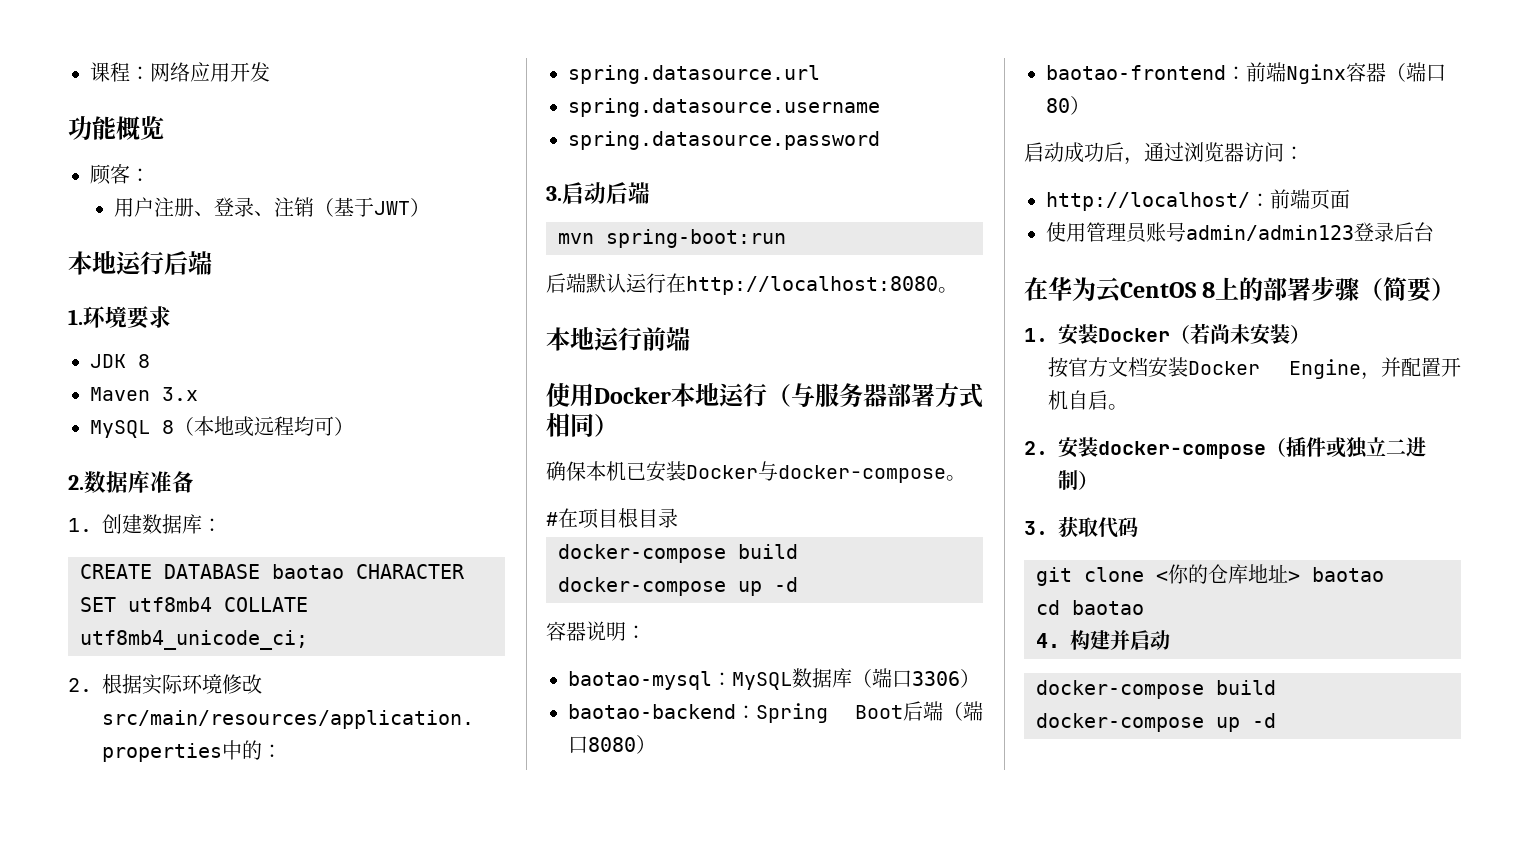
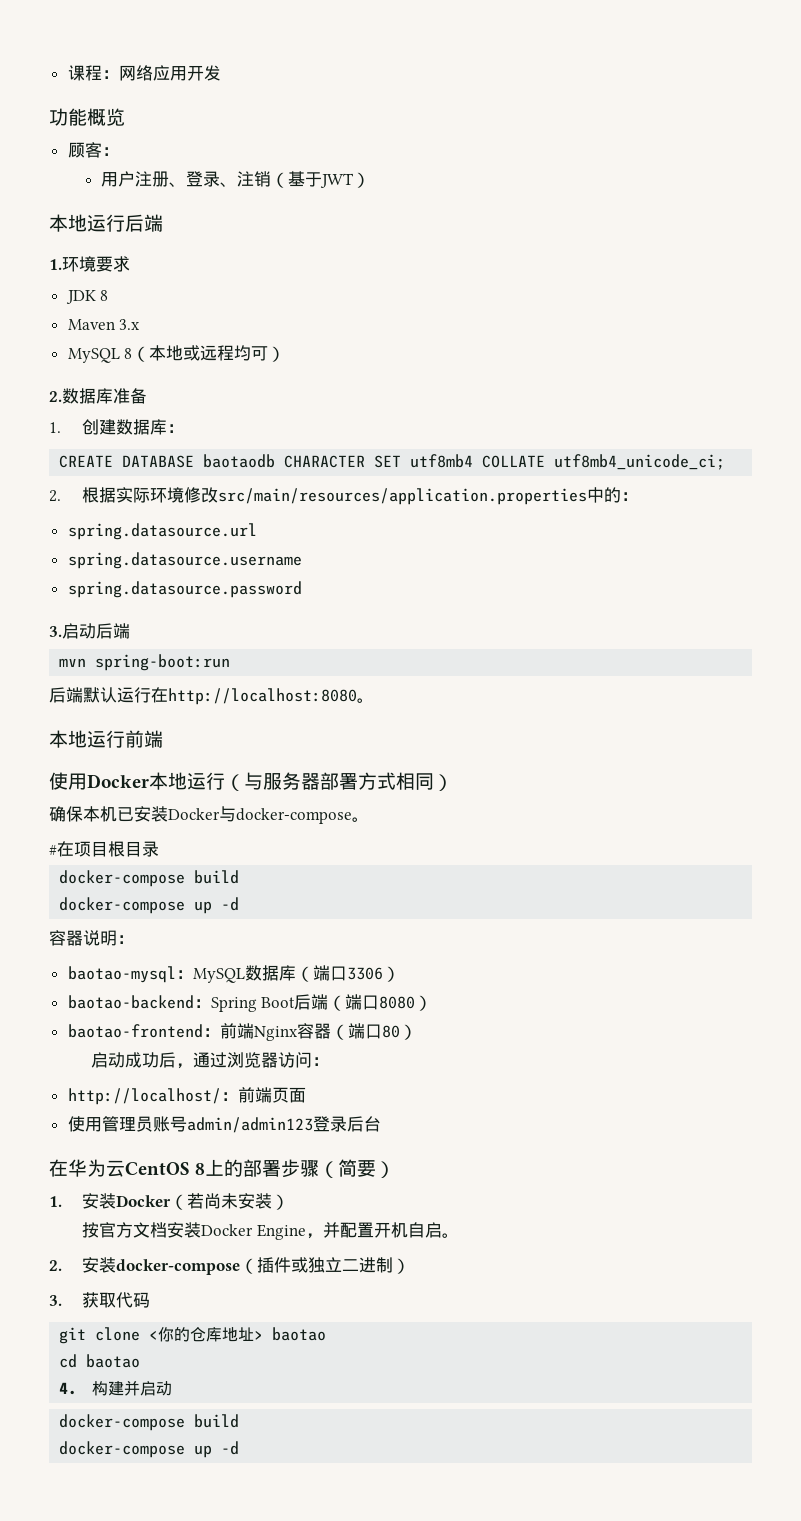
- CREATE DATABASE baotao CHARACTER SET utf8mb4 COLLATE utf8mb4_unicode_ci;
+ CREATE DATABASE baotaodb CHARACTER SET utf8mb4 COLLATE utf8mb4_unicode_ci;

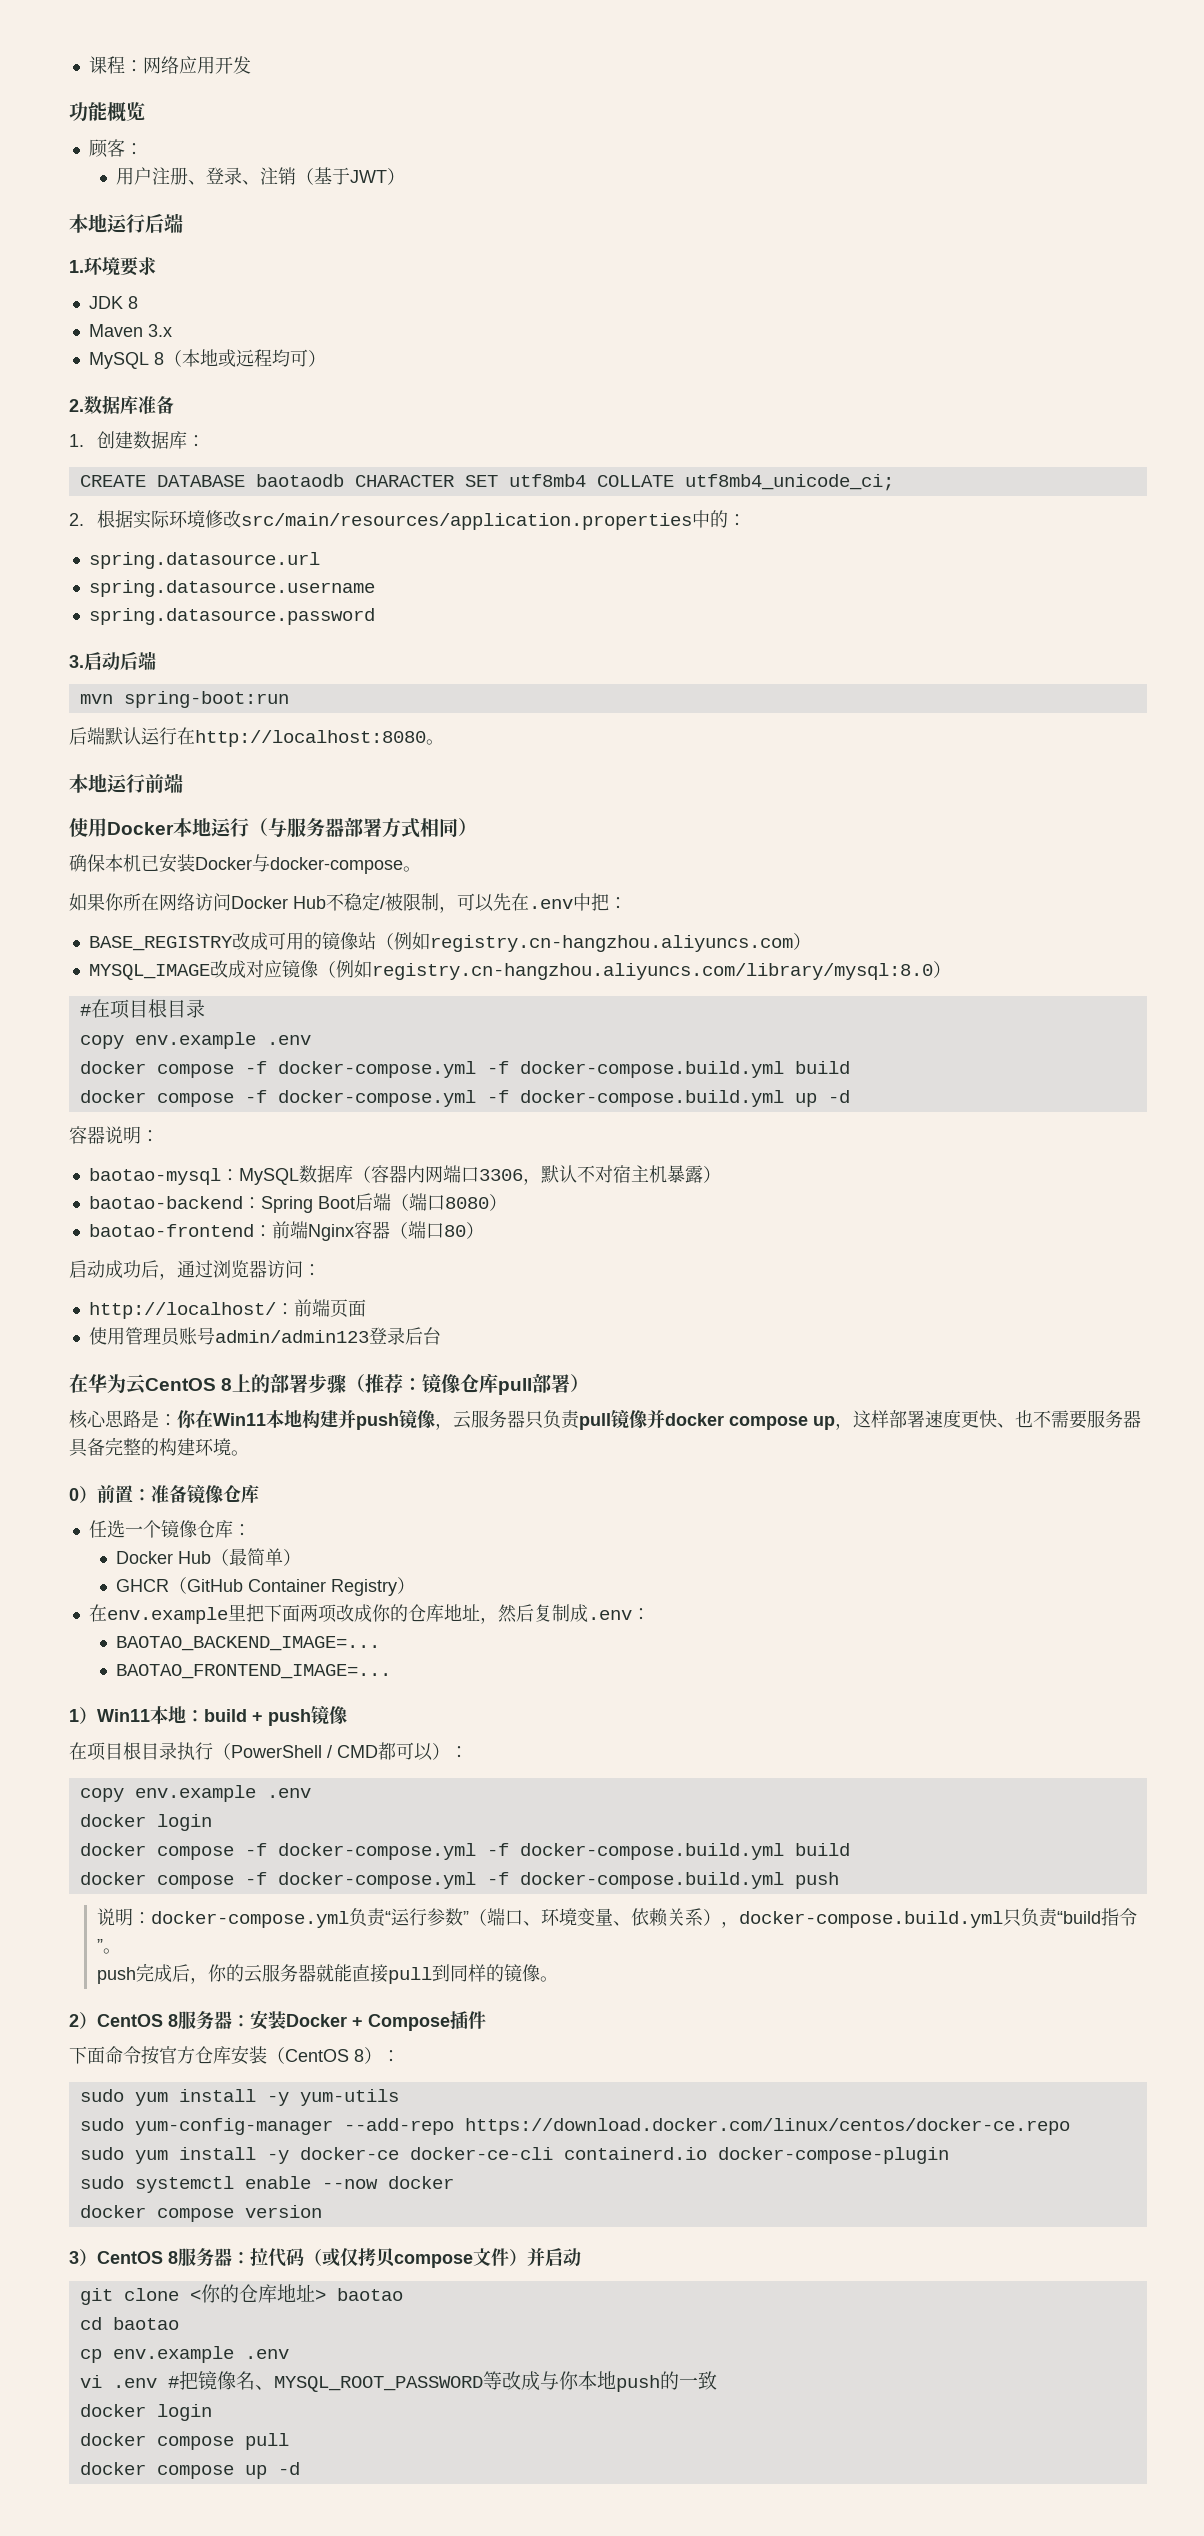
+ 如果你所在网络访问Docker Hub不稳定/被限制，可以先在.env中把：
+ BASE_REGISTRY改成可用的镜像站（例如registry.cn-hangzhou.aliyuncs.com）
+ MYSQL_IMAGE改成对应镜像（例如registry.cn-hangzhou.aliyuncs.com/library/mysql:8.0）
  #在项目根目录
- docker-compose build
- docker-compose up -d
+ copy env.example .env
+ docker compose -f docker-compose.yml -f docker-compose.build.yml build
+ docker compose -f docker-compose.yml -f docker-compose.build.yml up -d
- baotao-mysql：MySQL数据库（端口3306）
+ baotao-mysql：MySQL数据库（容器内网端口3306，默认不对宿主机暴露）
- 在华为云CentOS 8上的部署步骤（简要）
- 1.安装Docker（若尚未安装）
- 按官方文档安装Docker Engine，并配置开机自启。
- 2.安装docker-compose（插件或独立二进制）
- 3.获取代码
+ 在华为云CentOS 8上的部署步骤（推荐：镜像仓库pull部署）
+ 核心思路是：你在Win11本地构建并push镜像，云服务器只负责pull镜像并docker compose up，这样部署速度更快、也不需要服务器具备完整的构建环境。
+ 0）前置：准备镜像仓库
+ 任选一个镜像仓库：
+ Docker Hub（最简单）
+ GHCR（GitHub Container Registry）
+ 在env.example里把下面两项改成你的仓库地址，然后复制成.env：
+ BAOTAO_BACKEND_IMAGE=...
+ BAOTAO_FRONTEND_IMAGE=...
+ 1）Win11本地：build + push镜像
+ 在项目根目录执行（PowerShell / CMD都可以）：
+ copy env.example .env
+ docker login
+ docker compose -f docker-compose.yml -f docker-compose.build.yml build
+ docker compose -f docker-compose.yml -f docker-compose.build.yml push
+ 说明：docker-compose.yml负责“运行参数”（端口、环境变量、依赖关系），docker-compose.build.yml只负责“build指令”。
+ push完成后，你的云服务器就能直接pull到同样的镜像。
+ 2）CentOS 8服务器：安装Docker + Compose插件
+ 下面命令按官方仓库安装（CentOS 8）：
+ sudo yum install -y yum-utils
+ sudo yum-config-manager --add-repo https://download.docker.com/linux/centos/docker-ce.repo
+ sudo yum install -y docker-ce docker-ce-cli containerd.io docker-compose-plugin
+ sudo systemctl enable --now docker
+ docker compose version
+ 3）CentOS 8服务器：拉代码（或仅拷贝compose文件）并启动
- 4.构建并启动
- docker-compose build
- docker-compose up -d
+ cp env.example .env
+ vi .env #把镜像名、MYSQL_ROOT_PASSWORD等改成与你本地push的一致
+ docker login
+ docker compose pull
+ docker compose up -d

